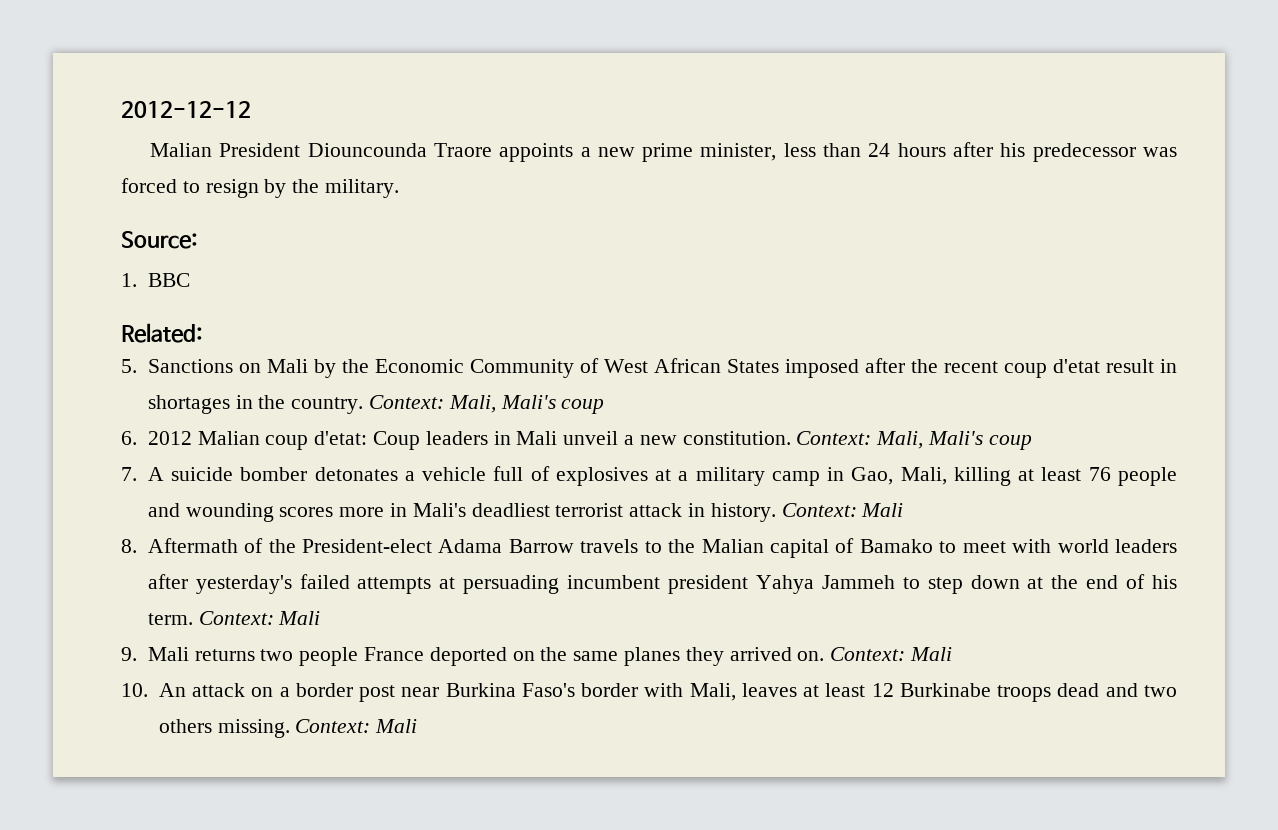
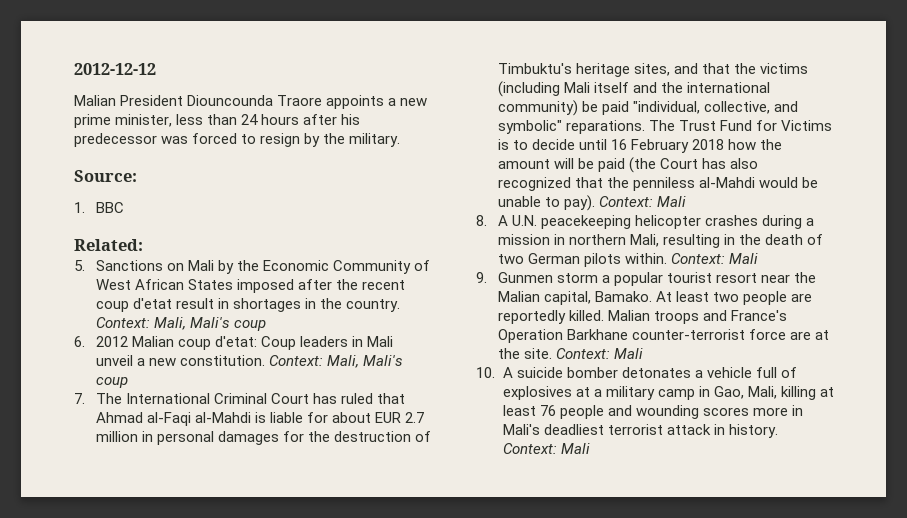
- 7. A suicide bomber detonates a vehicle full of explosives at a military camp in Gao, Mali, killing at least 76 people and wounding scores more in Mali's deadliest terrorist attack in history.
+ 7. The International Criminal Court has ruled that Ahmad al-Faqi al-Mahdi is liable for about EUR 2.7 million in personal damages for the destruction of Timbuktu's heritage sites, and that the victims (including Mali itself and the international community) be paid "individual, collective, and symbolic" reparations. The Trust Fund for Victims is to decide until 16 February 2018 how the amount will be paid (the Court has also recognized that the penniless al-Mahdi would be unable to pay). Context: Mali
+ 8. A U.N. peacekeeping helicopter crashes during a mission in northern Mali, resulting in the death of two German pilots within. Context: Mali
+ 9. Gunmen storm a popular tourist resort near the Malian capital, Bamako. At least two people are reportedly killed. Malian troops and France's Operation Barkhane counter-terrorist force are at the site. Context: Mali
+ 10. A suicide bomber detonates a vehicle full of explosives at a military camp in Gao, Mali, killing at least 76 people and wounding scores more in Mali's deadliest terrorist attack in history.
- 8. Aftermath of the President-elect Adama Barrow travels to the Malian capital of Bamako to meet with world leaders after yesterday's failed attempts at persuading incumbent president Yahya Jammeh to step down at the end of his term. Context: Mali
- 9. Mali returns two people France deported on the same planes they arrived on. Context: Mali
- 10. An attack on a border post near Burkina Faso's border with Mali, leaves at least 12 Burkinabe troops dead and two others missing. Context: Mali

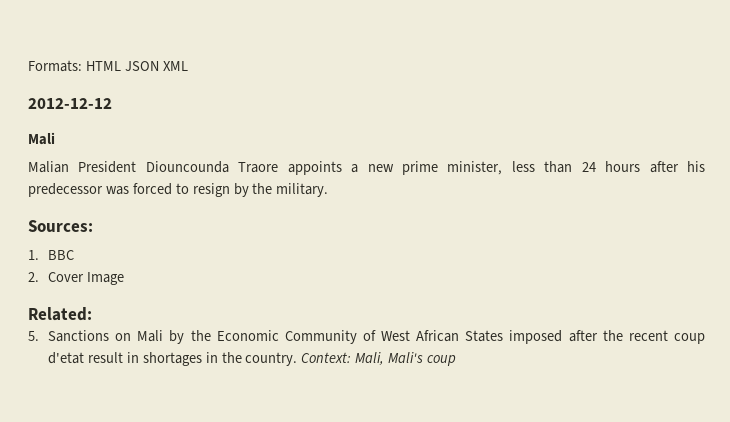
+ Formats: HTML JSON XML
  2012-12-12
+ Mali
- Source:
+ Sources:
+ 2. Cover Image
- 6. 2012 Malian coup d'etat: Coup leaders in Mali unveil a new constitution. Context: Mali, Mali's coup
- 7. The International Criminal Court has ruled that Ahmad al-Faqi al-Mahdi is liable for about EUR 2.7 million in personal damages for the destruction of Timbuktu's heritage sites, and that the victims (including Mali itself and the international community) be paid "individual, collective, and symbolic" reparations. The Trust Fund for Victims is to decide until 16 February 2018 how the amount will be paid (the Court has also recognized that the penniless al-Mahdi would be unable to pay). Context: Mali
- 8. A U.N. peacekeeping helicopter crashes during a mission in northern Mali, resulting in the death of two German pilots within. Context: Mali
- 9. Gunmen storm a popular tourist resort near the Malian capital, Bamako. At least two people are reportedly killed. Malian troops and France's Operation Barkhane counter-terrorist force are at the site. Context: Mali
- 10. A suicide bomber detonates a vehicle full of explosives at a military camp in Gao, Mali, killing at least 76 people and wounding scores more in Mali's deadliest terrorist attack in history. Context: Mali

